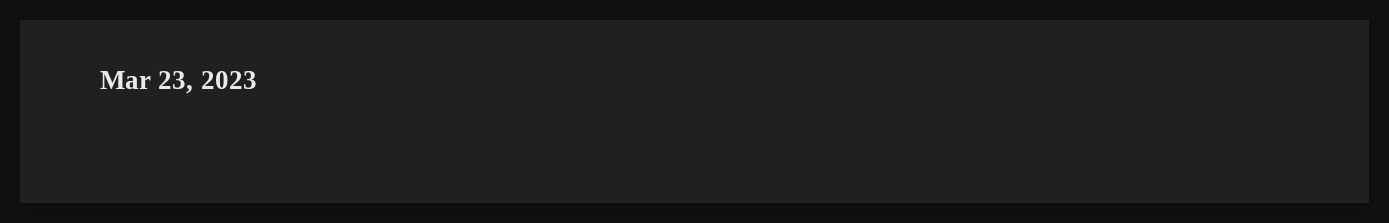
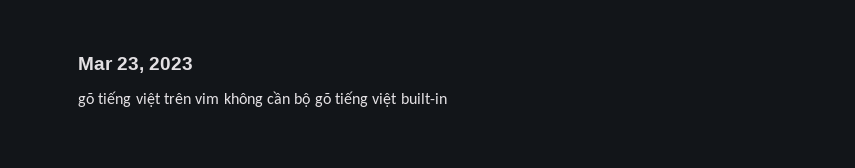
+ gõ tiếng việt trên vim không cần bộ gõ tiếng việt built-in

